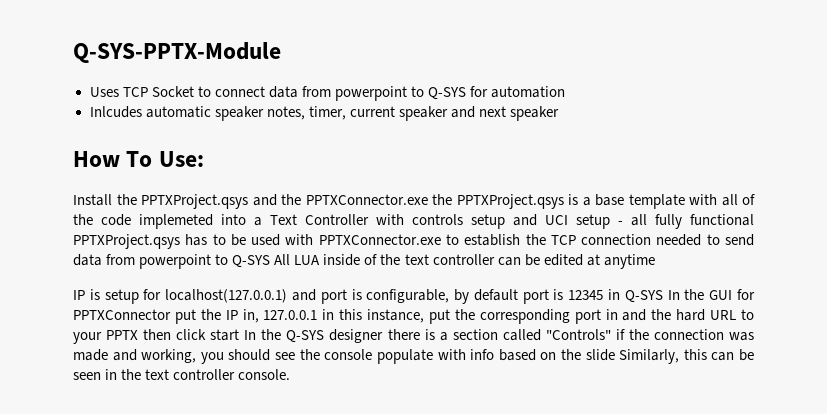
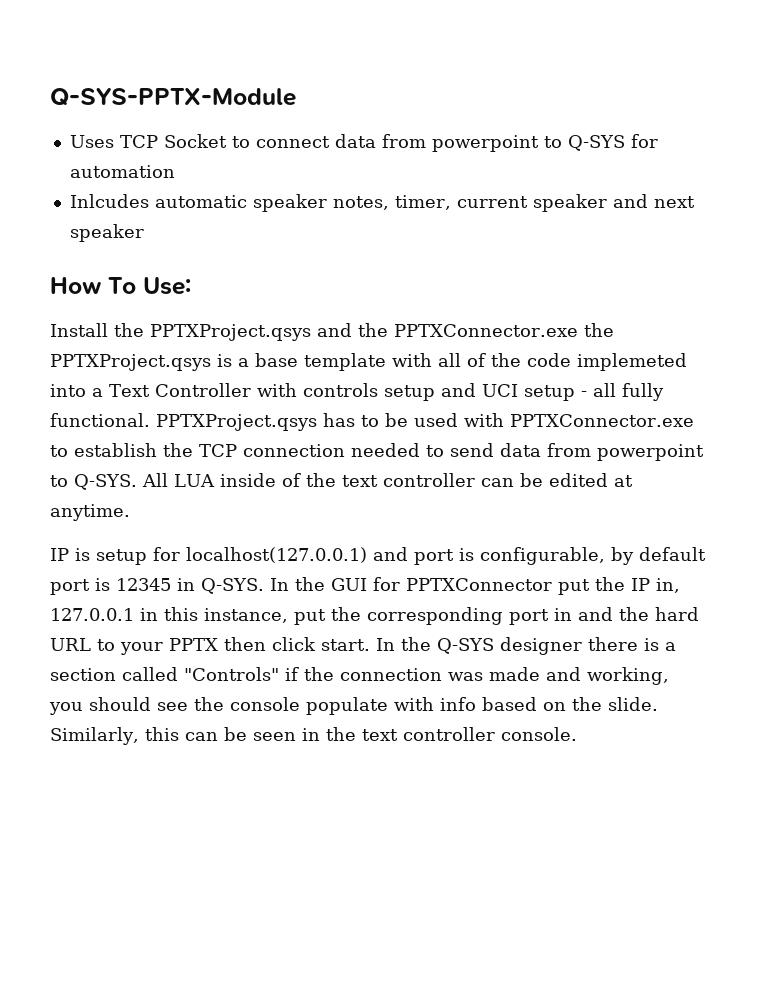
- Install the PPTXProject.qsys and the PPTXConnector.exe the PPTXProject.qsys is a base template with all of the code implemeted into a Text Controller with controls setup and UCI setup - all fully functional PPTXProject.qsys has to be used with PPTXConnector.exe to establish the TCP connection needed to send data from powerpoint to Q-SYS All LUA inside of the text controller can be edited at anytime
+ Install the PPTXProject.qsys and the PPTXConnector.exe the PPTXProject.qsys is a base template with all of the code implemeted into a Text Controller with controls setup and UCI setup - all fully functional. PPTXProject.qsys has to be used with PPTXConnector.exe to establish the TCP connection needed to send data from powerpoint to Q-SYS. All LUA inside of the text controller can be edited at anytime.
- IP is setup for localhost(127.0.0.1) and port is configurable, by default port is 12345 in Q-SYS In the GUI for PPTXConnector put the IP in, 127.0.0.1 in this instance, put the corresponding port in and the hard URL to your PPTX then click start In the Q-SYS designer there is a section called "Controls" if the connection was made and working, you should see the console populate with info based on the slide Similarly, this can be seen in the text controller console.
+ IP is setup for localhost(127.0.0.1) and port is configurable, by default port is 12345 in Q-SYS. In the GUI for PPTXConnector put the IP in, 127.0.0.1 in this instance, put the corresponding port in and the hard URL to your PPTX then click start. In the Q-SYS designer there is a section called "Controls" if the connection was made and working, you should see the console populate with info based on the slide. Similarly, this can be seen in the text controller console.

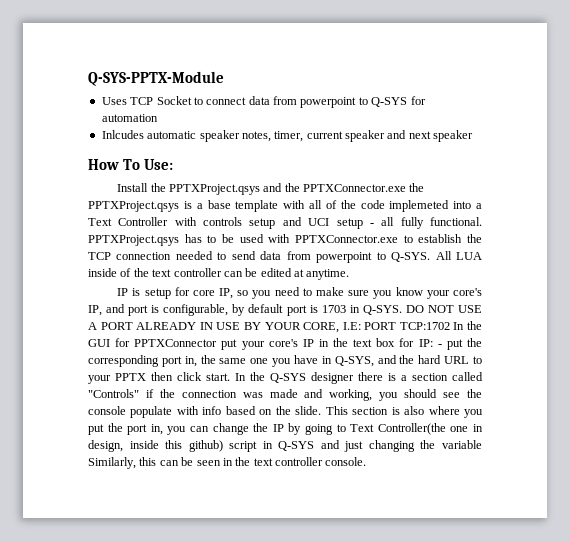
- IP is setup for localhost(127.0.0.1) and port is configurable, by default port is 12345 in Q-SYS.
+ IP is setup for core IP, so you need to make sure you know your core's IP, and port is configurable, by default port is 1703 in Q-SYS.
- In the GUI for PPTXConnector put the IP in, 127.0.0.1 in this instance, put the corresponding port in and the hard URL to your PPTX then click start.
+ DO NOT USE A PORT ALREADY IN USE BY YOUR CORE, I.E: PORT TCP:1702 In the GUI for PPTXConnector put your core's IP in the text box for IP: - put the corresponding port in, the same one you have in Q-SYS, and the hard URL to your PPTX then click start.
- Similarly, this can be seen in the text controller console.
+ This section is also where you put the port in, you can change the IP by going to Text Controller(the one in design, inside this github) script in Q-SYS and just changing the variable Similarly, this can be seen in the text controller console.

